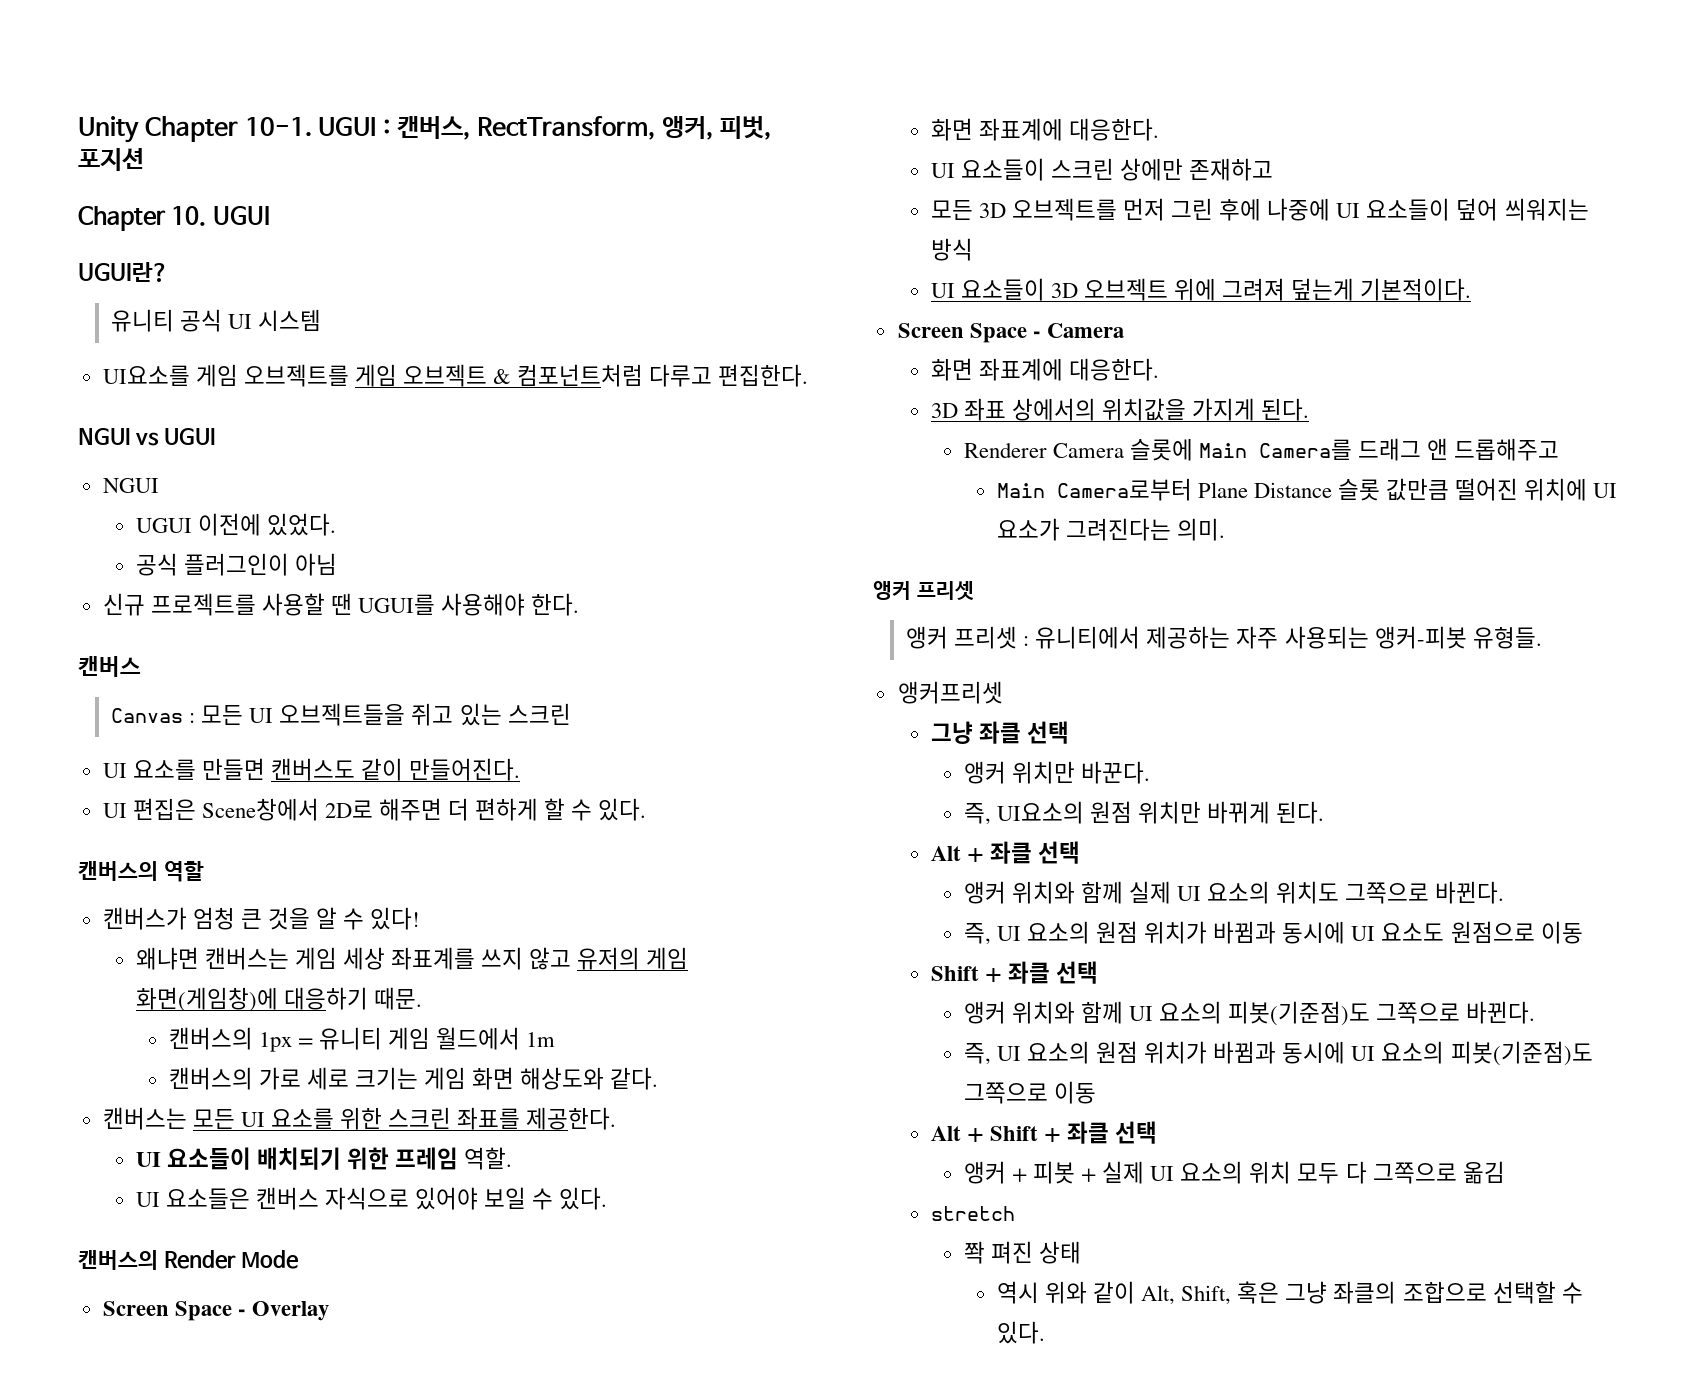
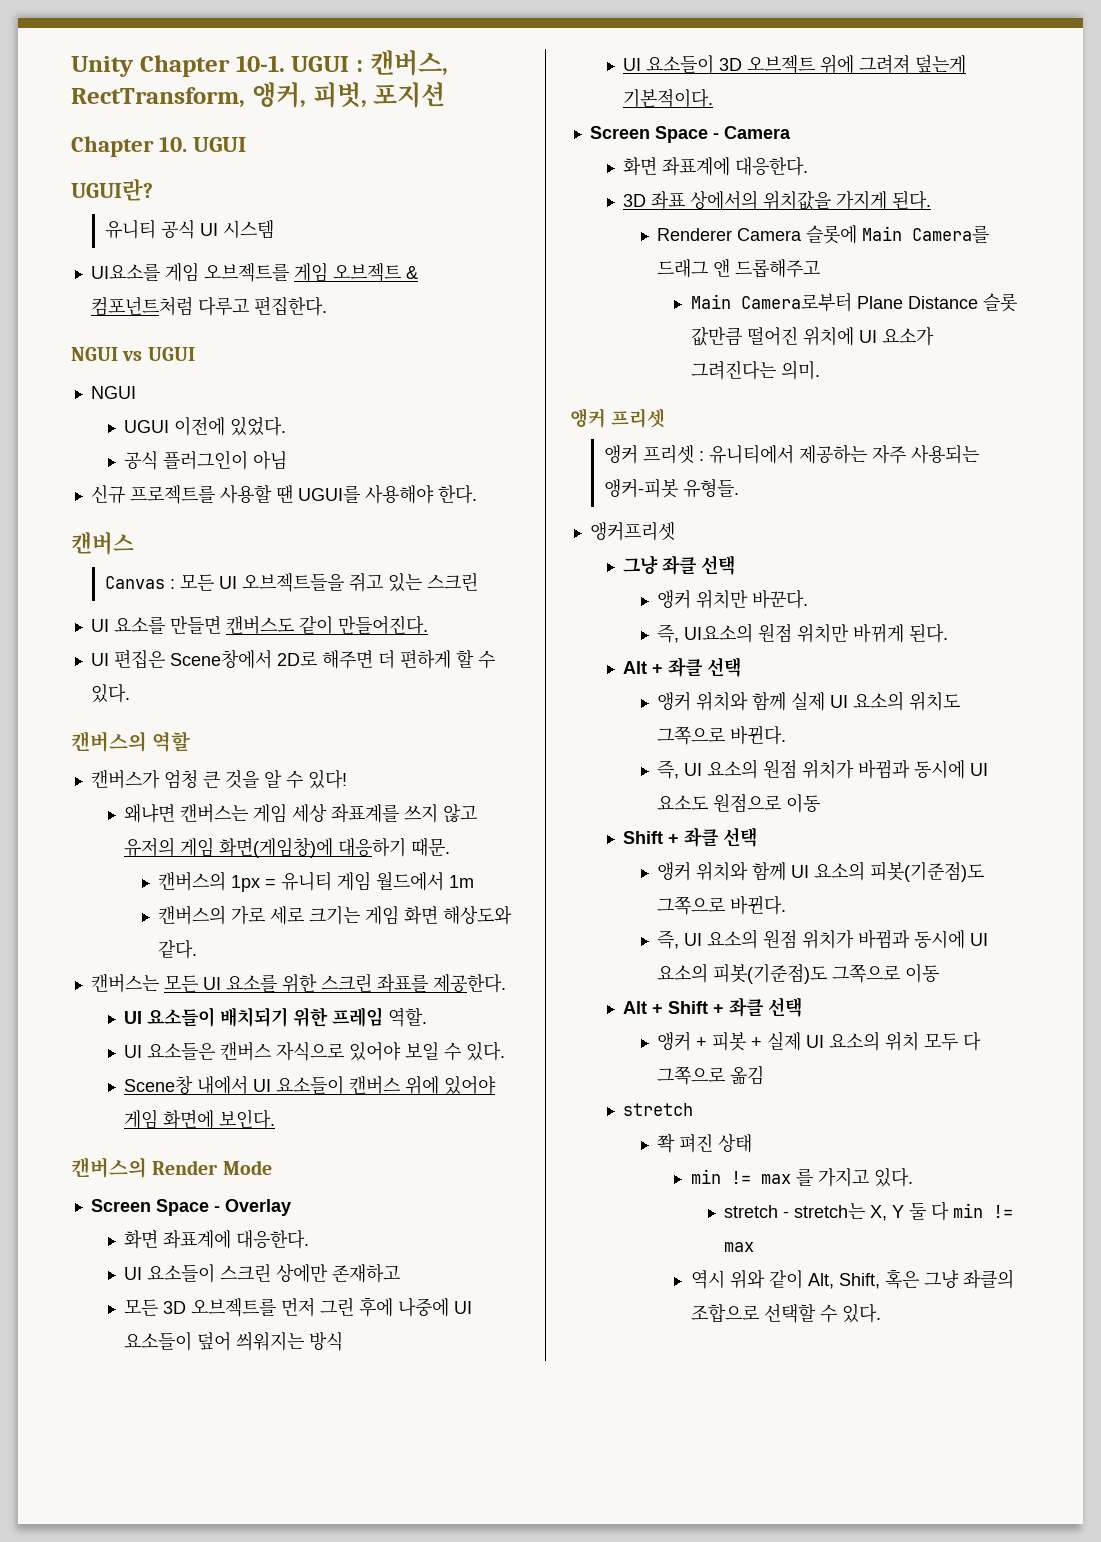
+ Scene창 내에서 UI 요소들이 캔버스 위에 있어야 게임 화면에 보인다.
+ min != max 를 가지고 있다.
+ stretch - stretch는 X, Y 둘 다 min != max

